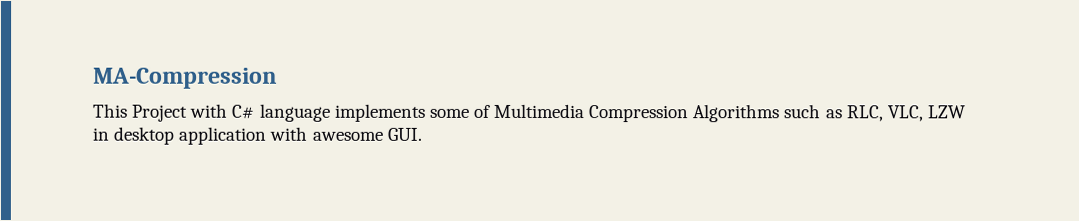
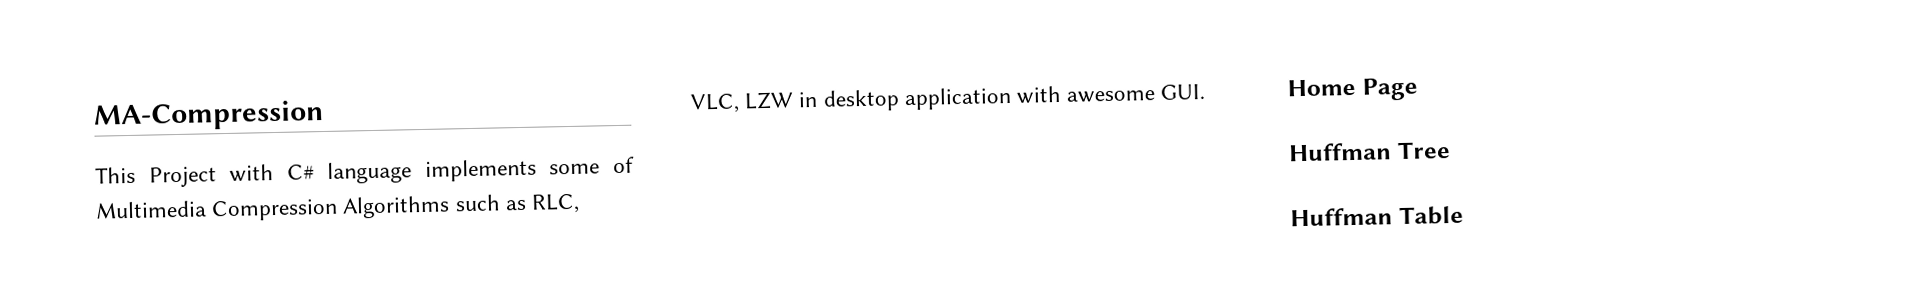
+ Home Page
+ Huffman Tree
+ Huffman Table

